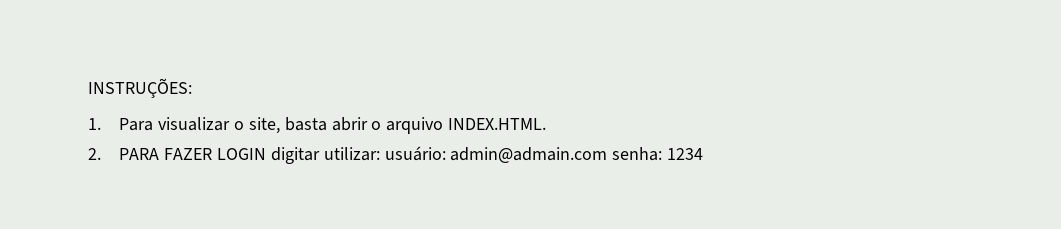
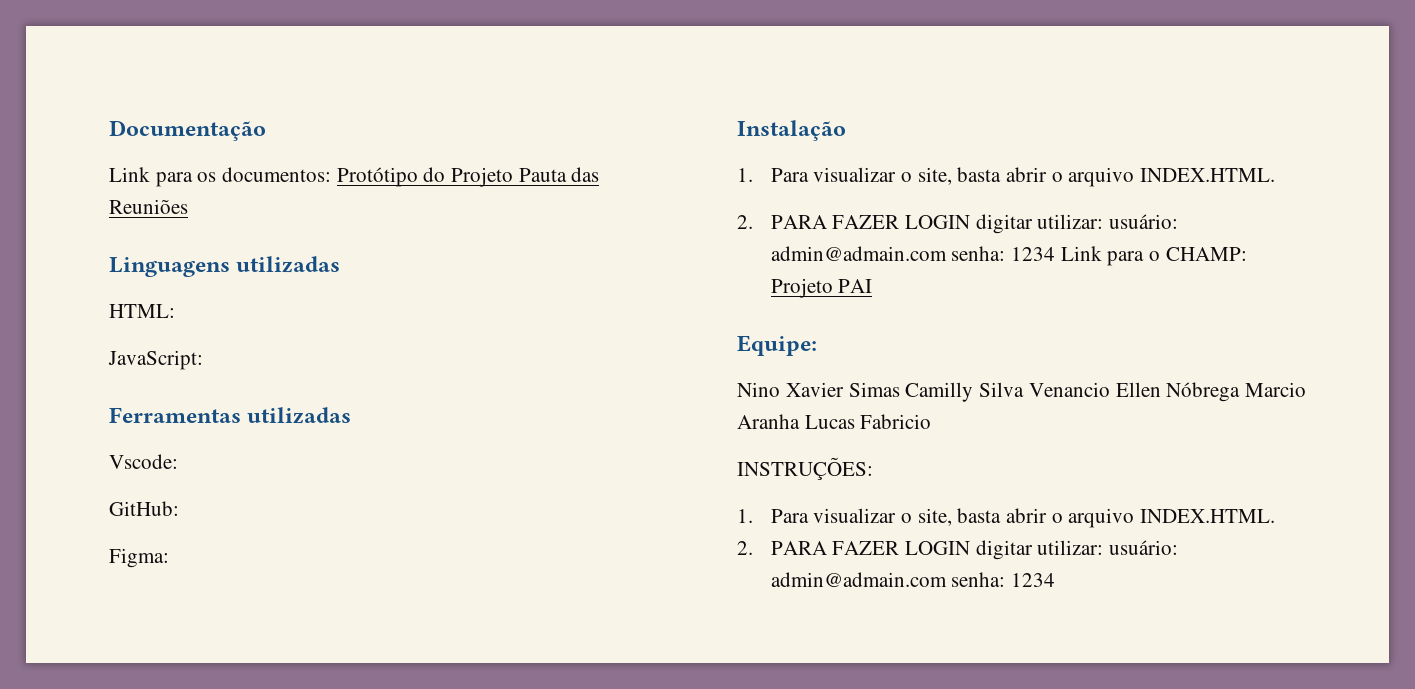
+ Documentação
+ Link para os documentos: Protótipo do Projeto Pauta das Reuniões
+ Linguagens utilizadas
+ HTML:
+ JavaScript:
+ Ferramentas utilizadas
+ Vscode:
+ GitHub:
+ Figma:
+ Instalação
+ 1. Para visualizar o site, basta abrir o arquivo INDEX.HTML.
+ 2. PARA FAZER LOGIN digitar utilizar: usuário: admin@admain.com senha: 1234 Link para o CHAMP: Projeto PAI
+ Equipe:
+ Nino Xavier Simas Camilly Silva Venancio Ellen Nóbrega Marcio Aranha Lucas Fabricio

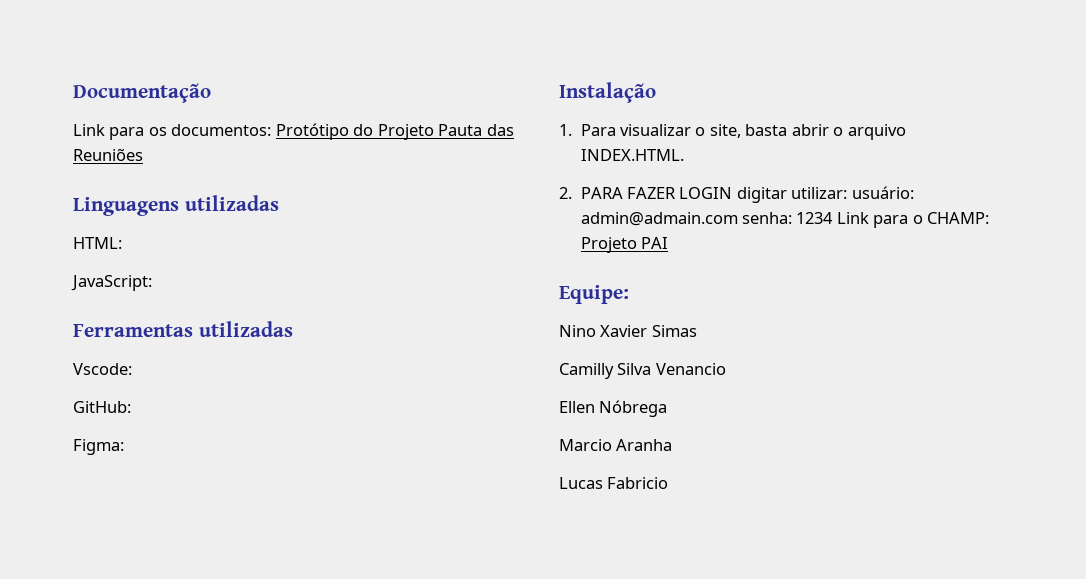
- Nino Xavier Simas Camilly Silva Venancio Ellen Nóbrega Marcio Aranha Lucas Fabricio
+ Nino Xavier Simas
+ Camilly Silva Venancio
+ Ellen Nóbrega
+ Marcio Aranha
+ Lucas Fabricio
- INSTRUÇÕES:
- 1. Para visualizar o site, basta abrir o arquivo INDEX.HTML.
- 2. PARA FAZER LOGIN digitar utilizar: usuário: admin@admain.com senha: 1234

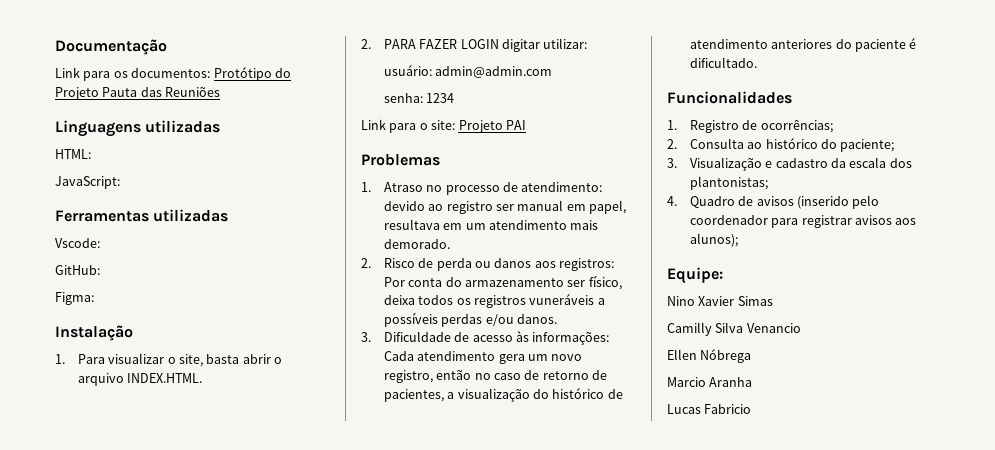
- 2. PARA FAZER LOGIN digitar utilizar: usuário: admin@admain.com senha: 1234 Link para o CHAMP: Projeto PAI
+ 2. PARA FAZER LOGIN digitar utilizar:
+ usuário: admin@admin.com
+ senha: 1234
+ Link para o site: Projeto PAI
+ Problemas
+ 1. Atraso no processo de atendimento: devido ao registro ser manual em papel, resultava em um atendimento mais demorado.
+ 2. Risco de perda ou danos aos registros: Por conta do armazenamento ser físico, deixa todos os registros vuneráveis a possíveis perdas e/ou danos.
+ 3. Dificuldade de acesso às informações: Cada atendimento gera um novo registro, então no caso de retorno de pacientes, a visualização do histórico de atendimento anteriores do paciente é dificultado.
+ Funcionalidades
+ 1. Registro de ocorrências;
+ 2. Consulta ao histórico do paciente;
+ 3. Visualização e cadastro da escala dos plantonistas;
+ 4. Quadro de avisos (inserido pelo coordenador para registrar avisos aos alunos);

